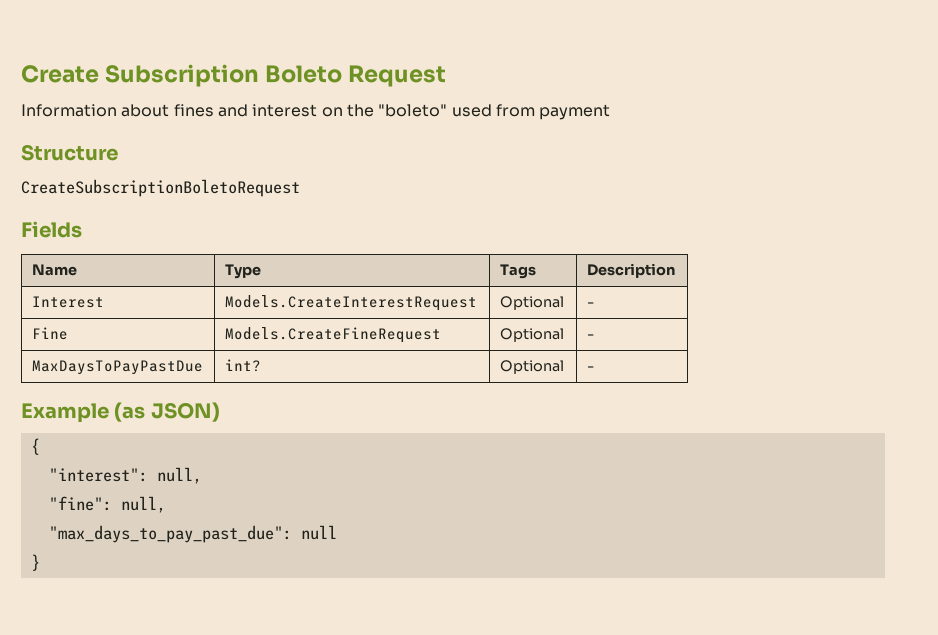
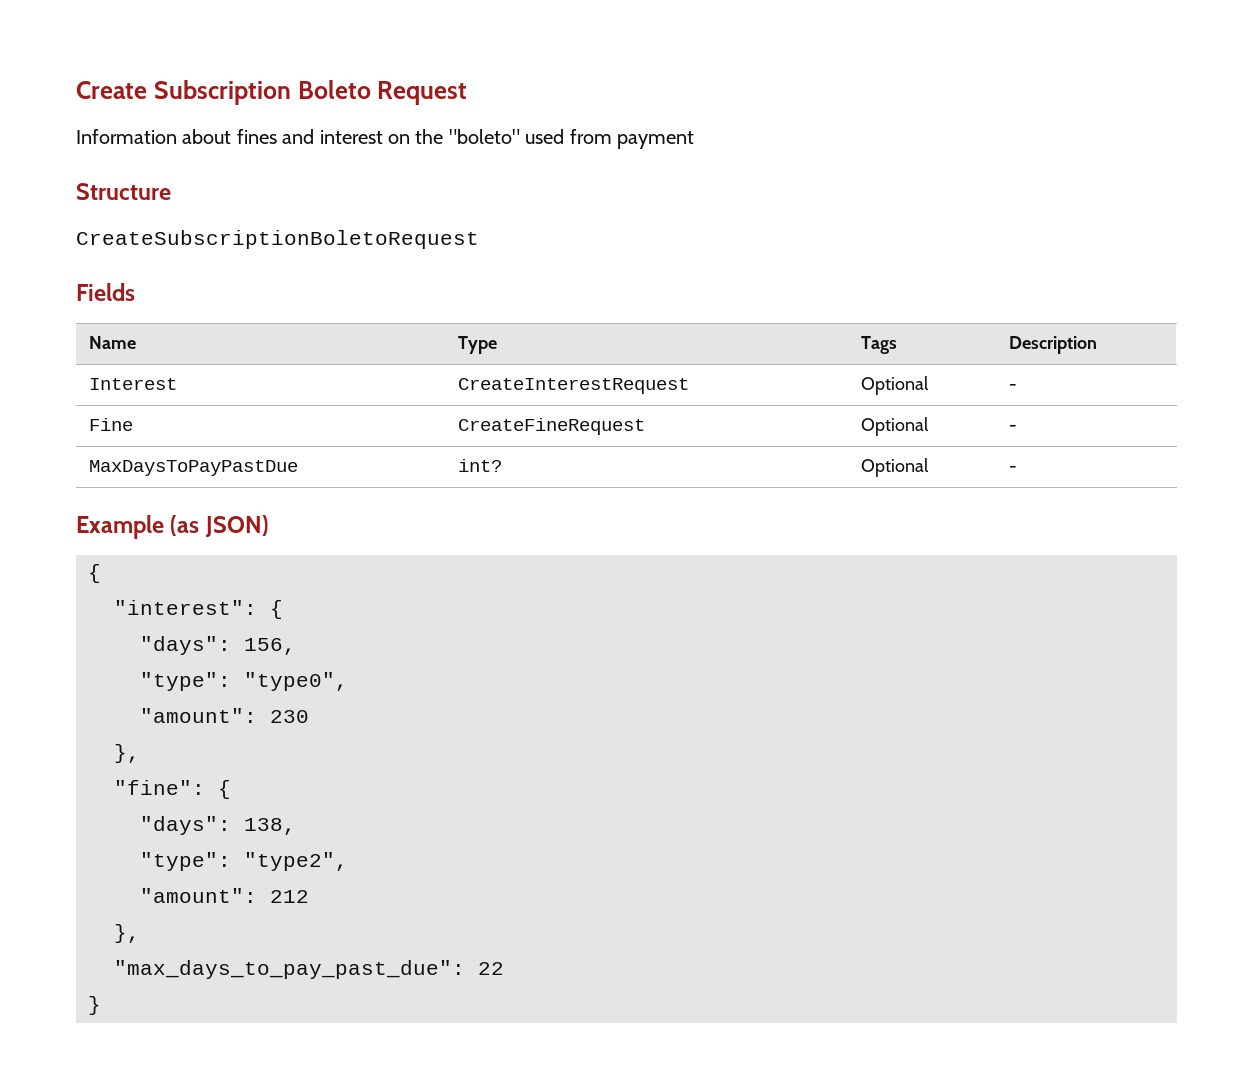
- Interest | Models.CreateInterestRequest | Optional | -
+ Interest | CreateInterestRequest | Optional | -
- Fine | Models.CreateFineRequest | Optional | -
+ Fine | CreateFineRequest | Optional | -
- "interest": null,
- "fine": null,
+ "interest": {
+ "days": 156,
+ "type": "type0",
+ "amount": 230
+ },
+ "fine": {
+ "days": 138,
+ "type": "type2",
+ "amount": 212
+ },
- "max_days_to_pay_past_due": null
+ "max_days_to_pay_past_due": 22

